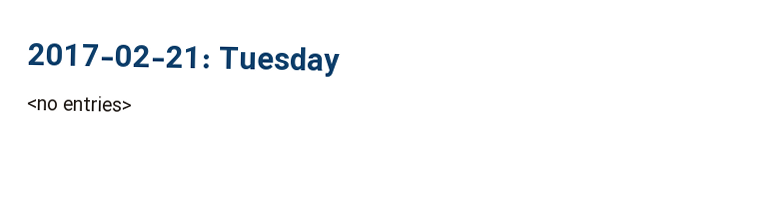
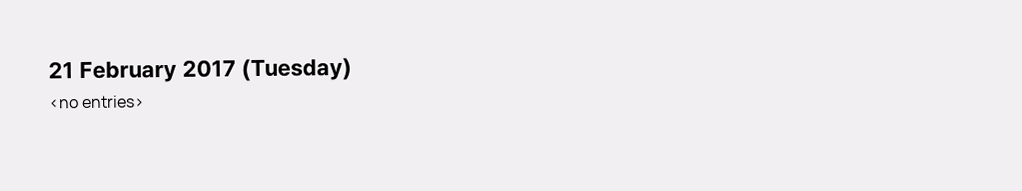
- 2017-02-21: Tuesday
+ 21 February 2017 (Tuesday)

